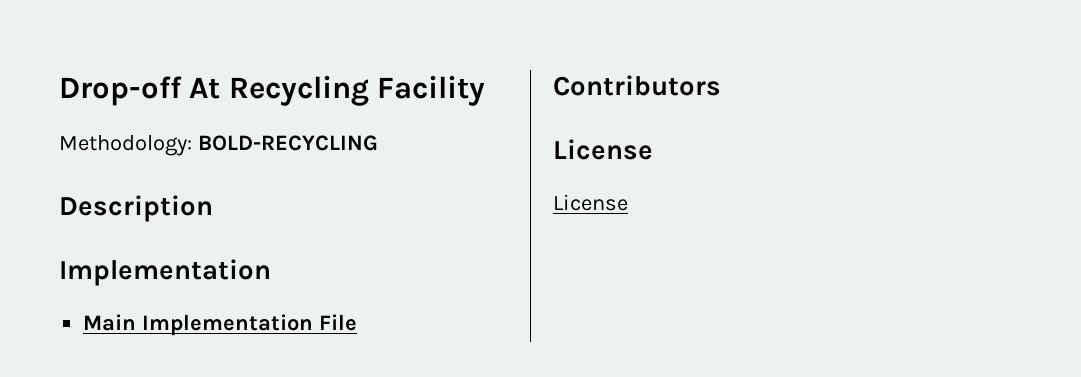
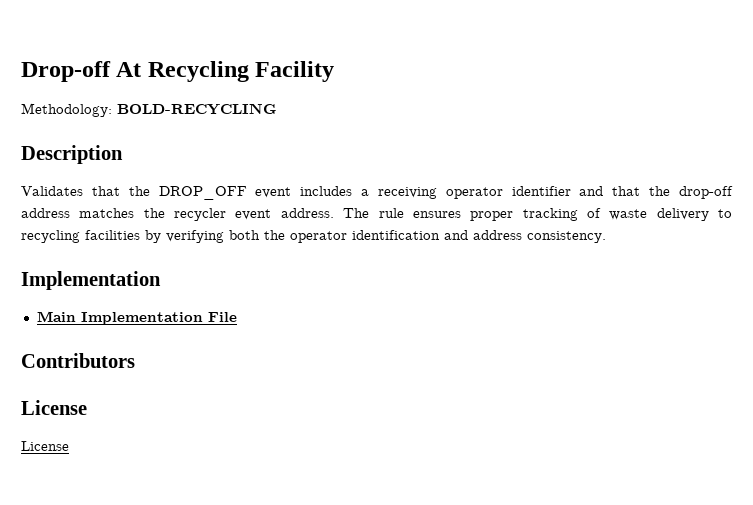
+ Validates that the DROP_OFF event includes a receiving operator identifier and that the drop-off address matches the recycler event address. The rule ensures proper tracking of waste delivery to recycling facilities by verifying both the operator identification and address consistency.

